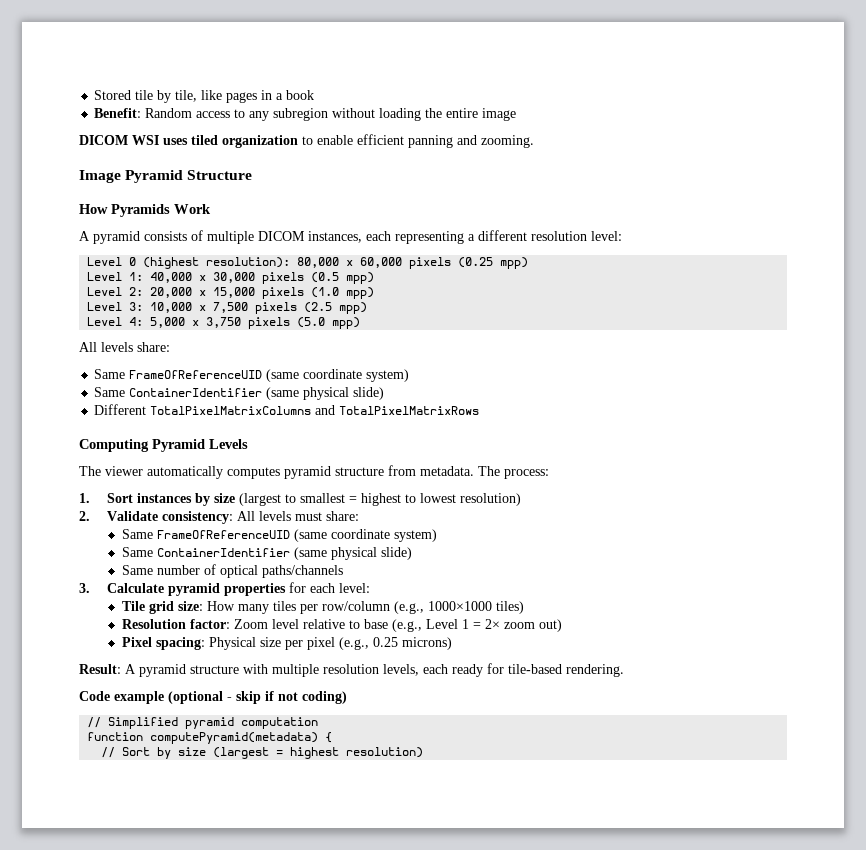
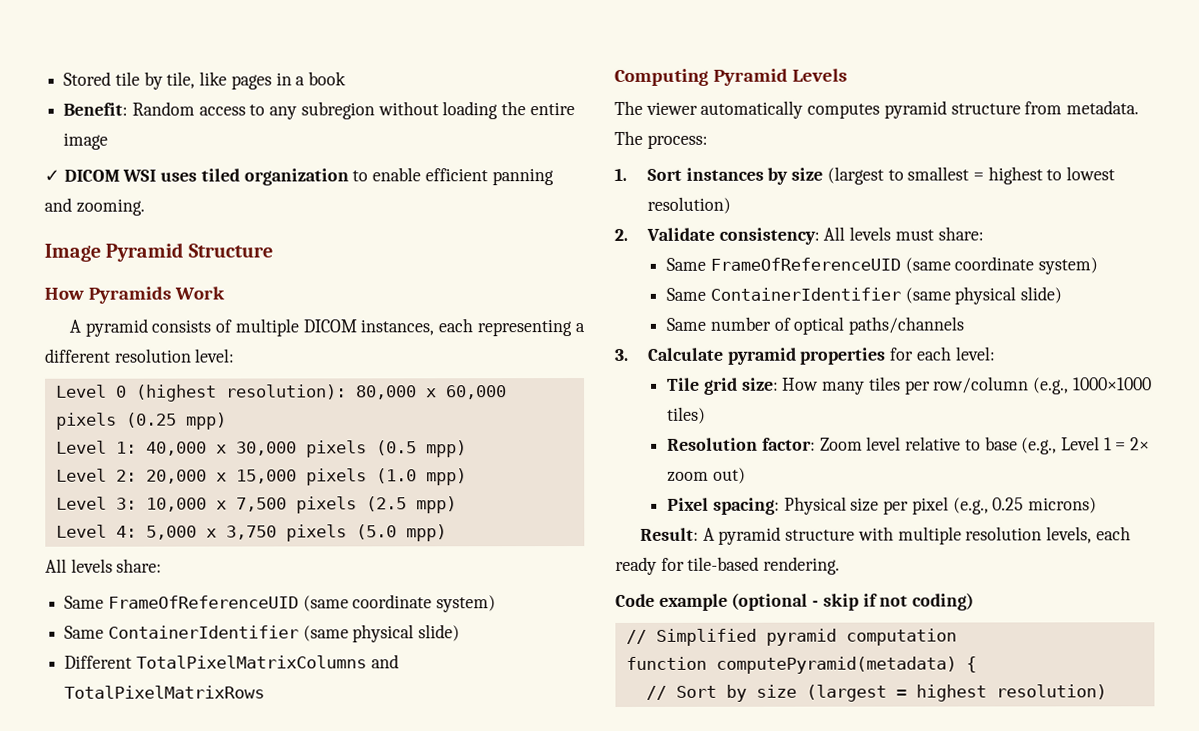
- DICOM WSI uses tiled organization to enable efficient panning and zooming.
+ ✓ DICOM WSI uses tiled organization to enable efficient panning and zooming.

